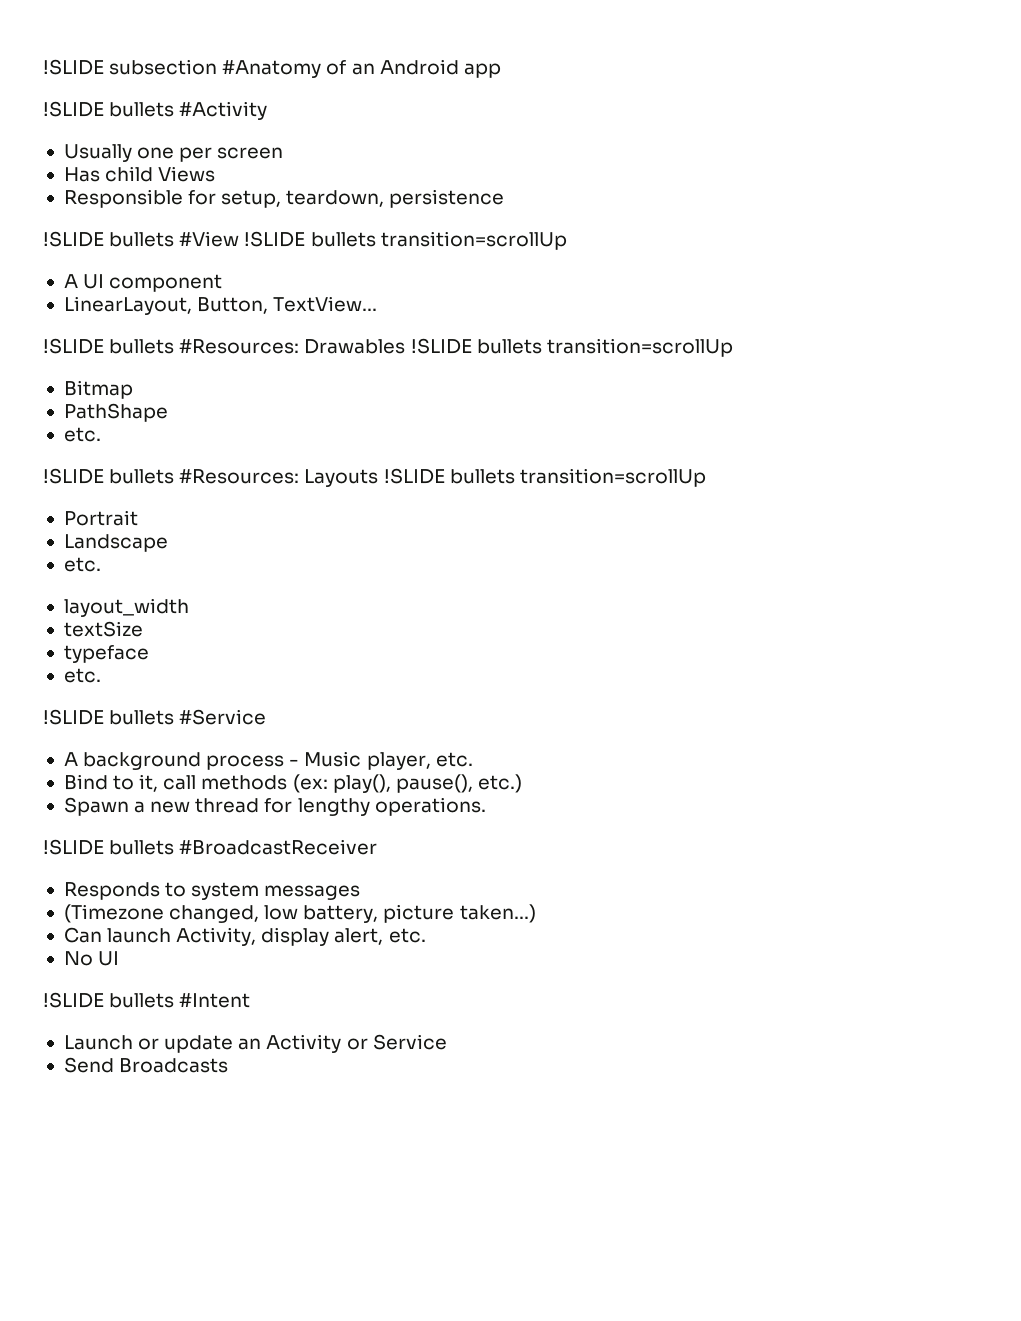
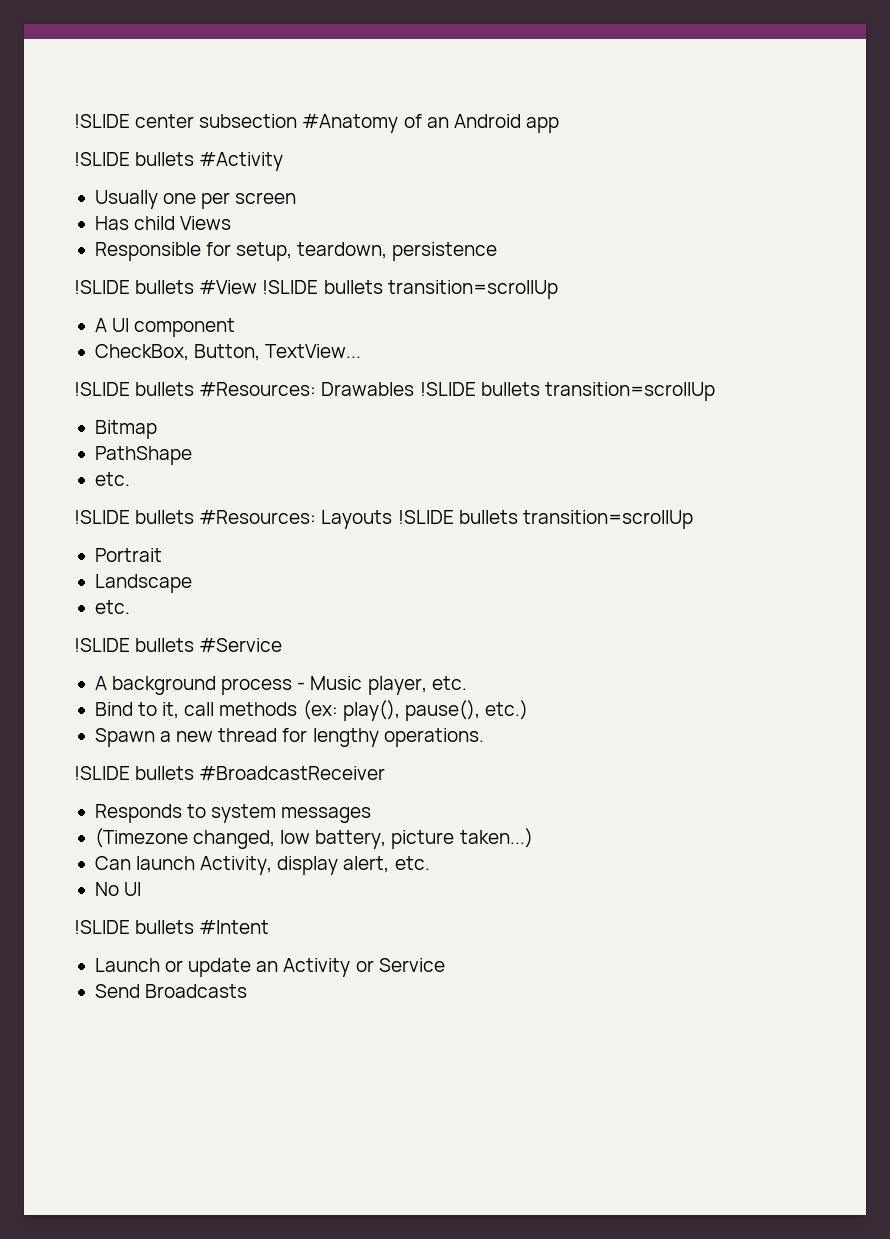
- !SLIDE subsection #Anatomy of an Android app
+ !SLIDE center subsection #Anatomy of an Android app
- LinearLayout, Button, TextView...
+ CheckBox, Button, TextView...
- layout_width
- textSize
- typeface
- etc.

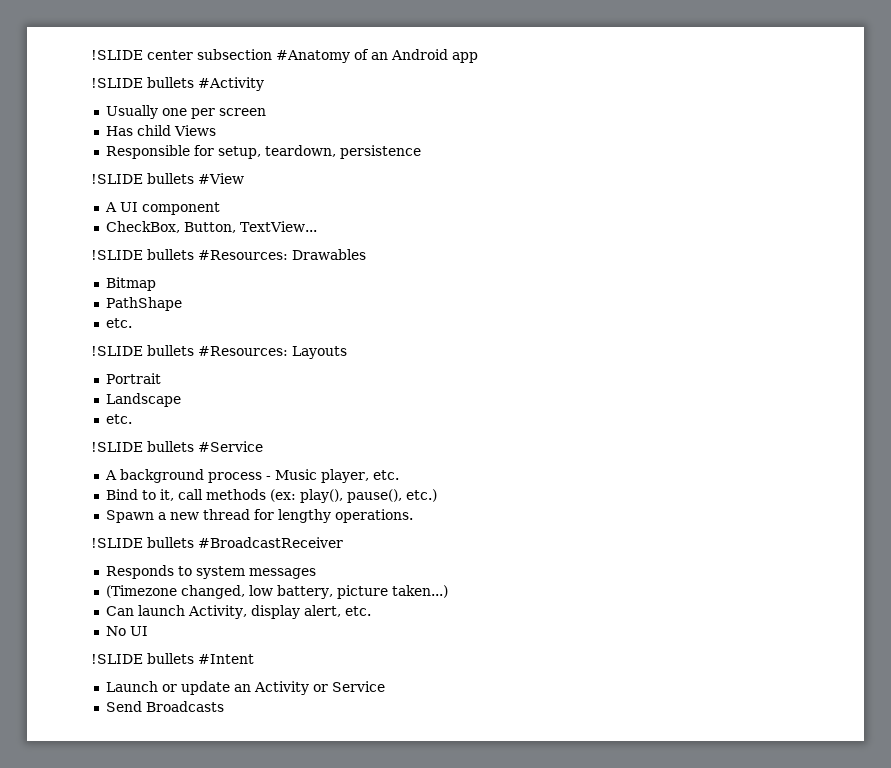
- !SLIDE bullets #View !SLIDE bullets transition=scrollUp
+ !SLIDE bullets #View
- !SLIDE bullets #Resources: Drawables !SLIDE bullets transition=scrollUp
+ !SLIDE bullets #Resources: Drawables
- !SLIDE bullets #Resources: Layouts !SLIDE bullets transition=scrollUp
+ !SLIDE bullets #Resources: Layouts

